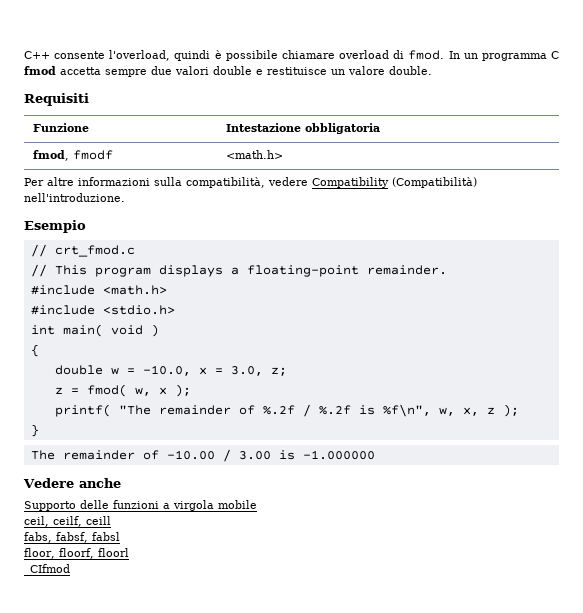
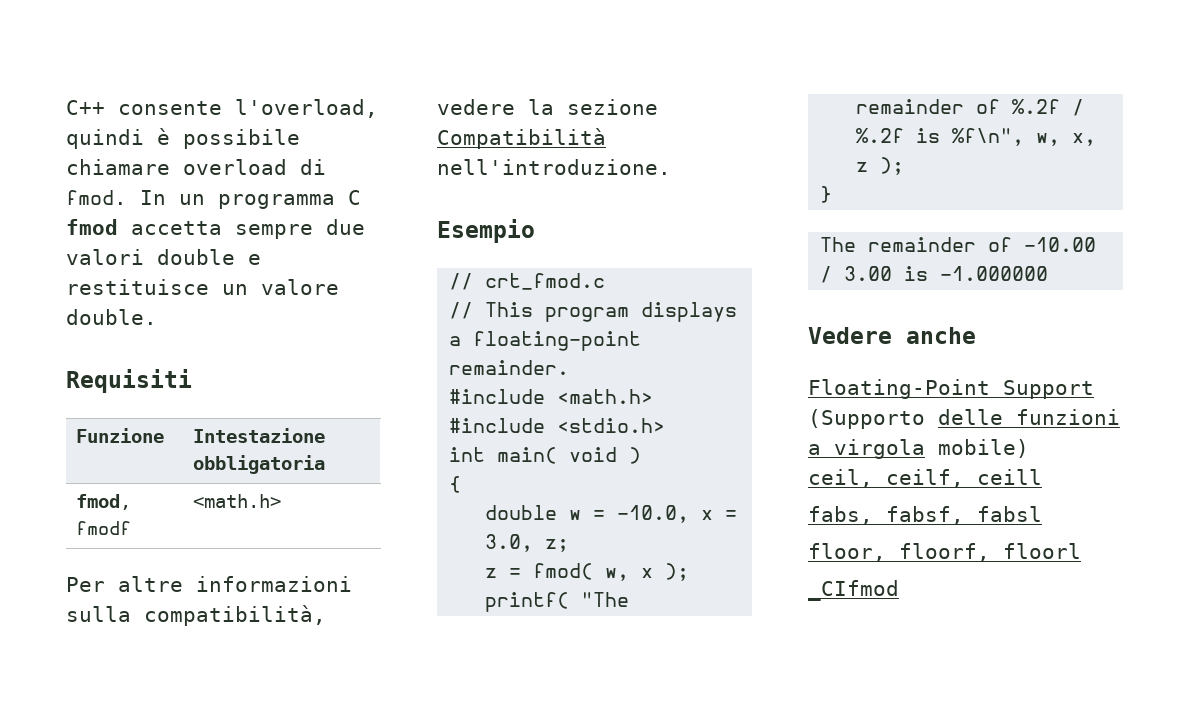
- Per altre informazioni sulla compatibilità, vedere Compatibility (Compatibilità) nell'introduzione.
+ Per altre informazioni sulla compatibilità, vedere la sezione Compatibilità nell'introduzione.
- Supporto delle funzioni a virgola mobile
+ Floating-Point Support (Supporto delle funzioni a virgola mobile)

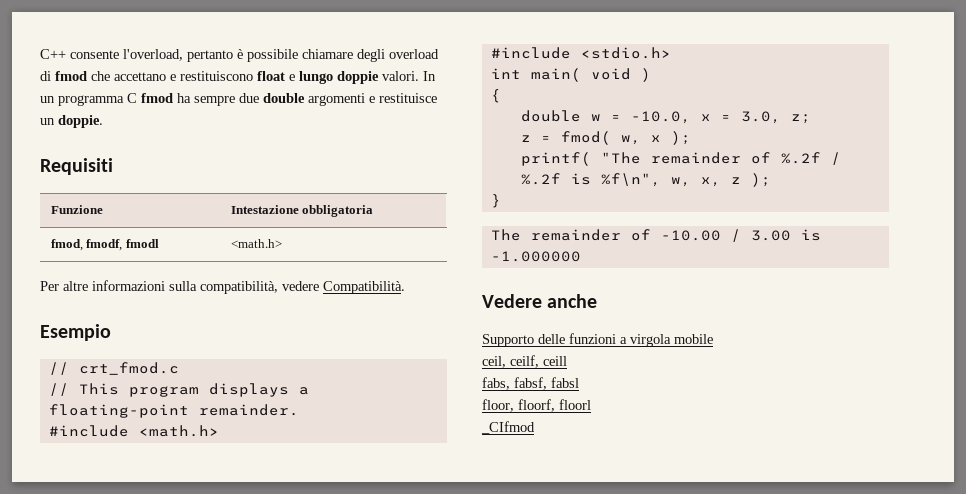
- C++ consente l'overload, quindi è possibile chiamare overload di fmod.
+ C++ consente l'overload, pertanto è possibile chiamare degli overload di fmod che accettano e restituiscono float e lungo doppie valori.
- In un programma C fmod accetta sempre due valori double e restituisce un valore double.
+ In un programma C fmod ha sempre due double argomenti e restituisce un doppie.
- fmod, fmodf | <math.h>
+ fmod, fmodf, fmodl | <math.h>
- Per altre informazioni sulla compatibilità, vedere la sezione Compatibilità nell'introduzione.
+ Per altre informazioni sulla compatibilità, vedere Compatibilità.
- Floating-Point Support (Supporto delle funzioni a virgola mobile)
+ Supporto delle funzioni a virgola mobile

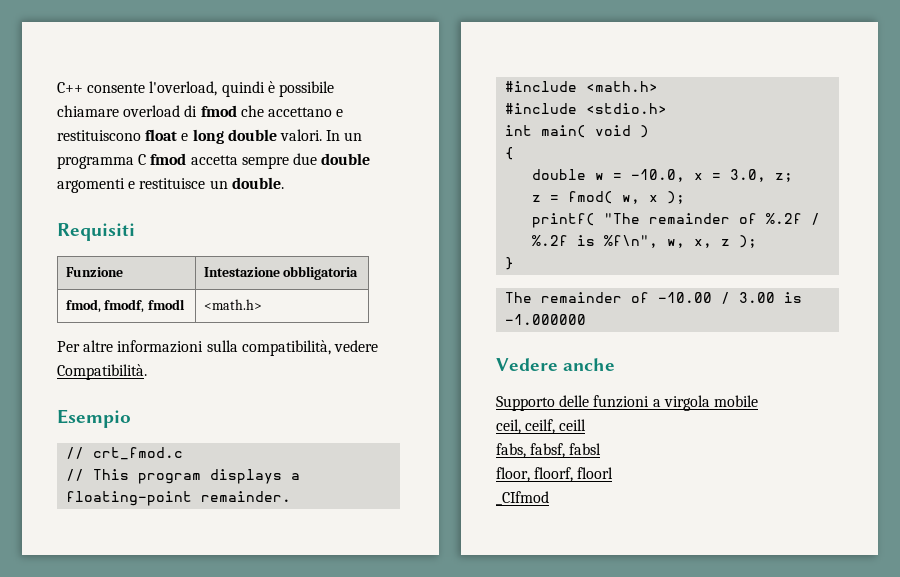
- C++ consente l'overload, pertanto è possibile chiamare degli overload di fmod che accettano e restituiscono float e lungo doppie valori.
+ C++ consente l'overload, quindi è possibile chiamare overload di fmod che accettano e restituiscono float e long double valori.
- In un programma C fmod ha sempre due double argomenti e restituisce un doppie.
+ In un programma C fmod accetta sempre due double argomenti e restituisce un double.

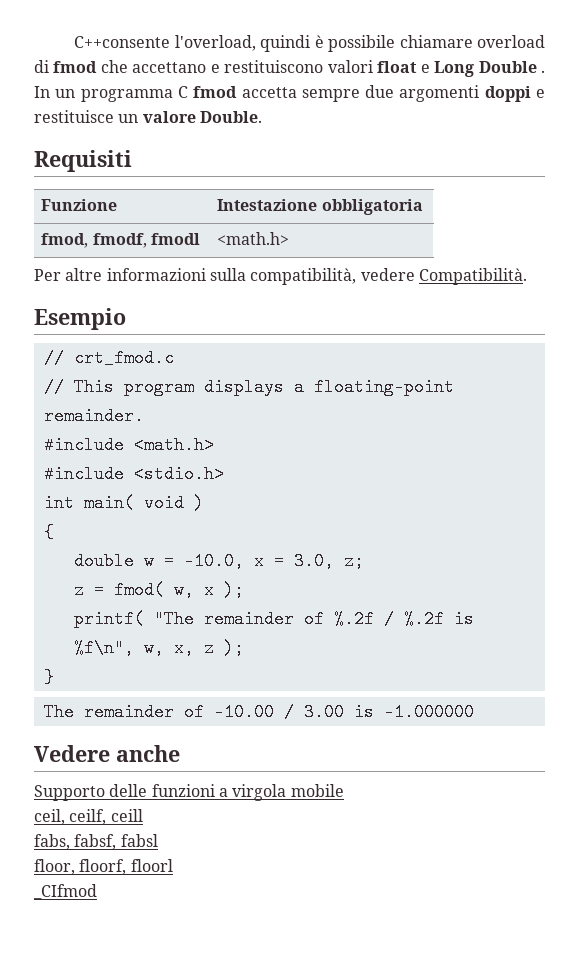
- C++ consente l'overload, quindi è possibile chiamare overload di fmod che accettano e restituiscono float e long double valori.
+ C++consente l'overload, quindi è possibile chiamare overload di fmod che accettano e restituiscono valori float e Long Double .
- In un programma C fmod accetta sempre due double argomenti e restituisce un double.
+ In un programma C fmod accetta sempre due argomenti doppi e restituisce un valore Double.

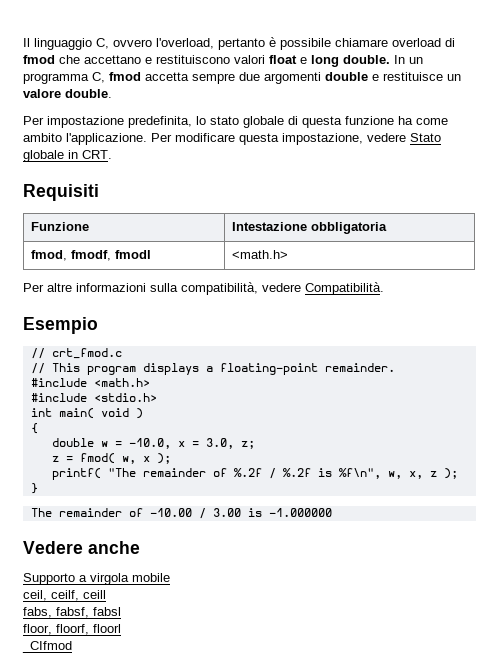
- C++consente l'overload, quindi è possibile chiamare overload di fmod che accettano e restituiscono valori float e Long Double .
+ Il linguaggio C, ovvero l'overload, pertanto è possibile chiamare overload di fmod che accettano e restituiscono valori float e long double.
- In un programma C fmod accetta sempre due argomenti doppi e restituisce un valore Double.
+ In un programma C, fmod accetta sempre due argomenti double e restituisce un valore double.
+ Per impostazione predefinita, lo stato globale di questa funzione ha come ambito l'applicazione. Per modificare questa impostazione, vedere Stato globale in CRT.
- Supporto delle funzioni a virgola mobile
+ Supporto a virgola mobile

